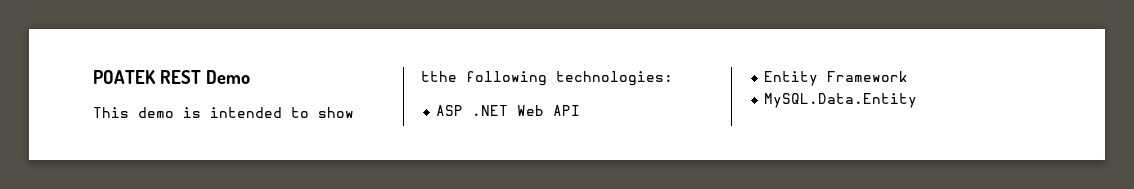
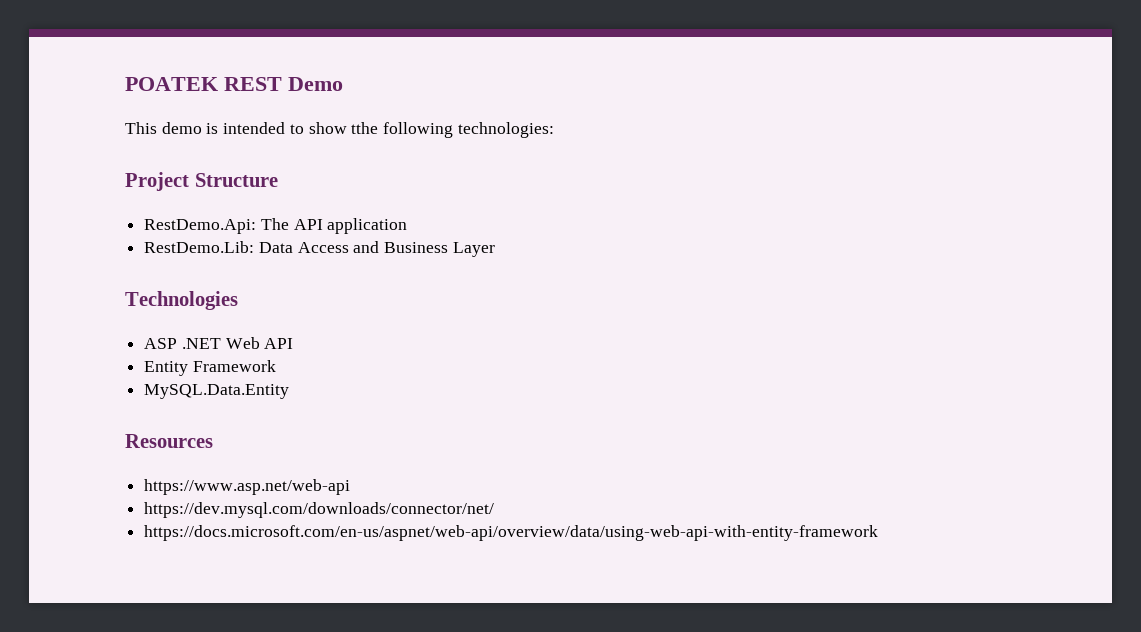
+ Project Structure
+ RestDemo.Api: The API application
+ RestDemo.Lib: Data Access and Business Layer
+ Technologies
+ Resources
+ https://www.asp.net/web-api
+ https://dev.mysql.com/downloads/connector/net/
+ https://docs.microsoft.com/en-us/aspnet/web-api/overview/data/using-web-api-with-entity-framework

